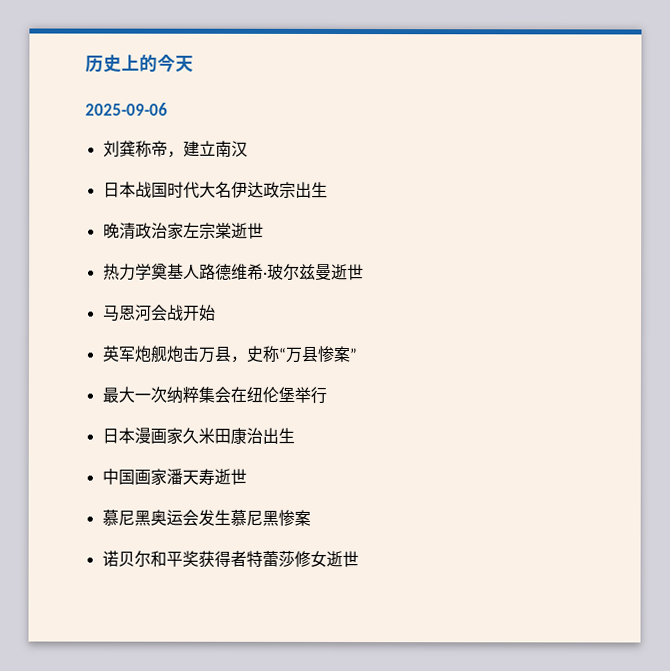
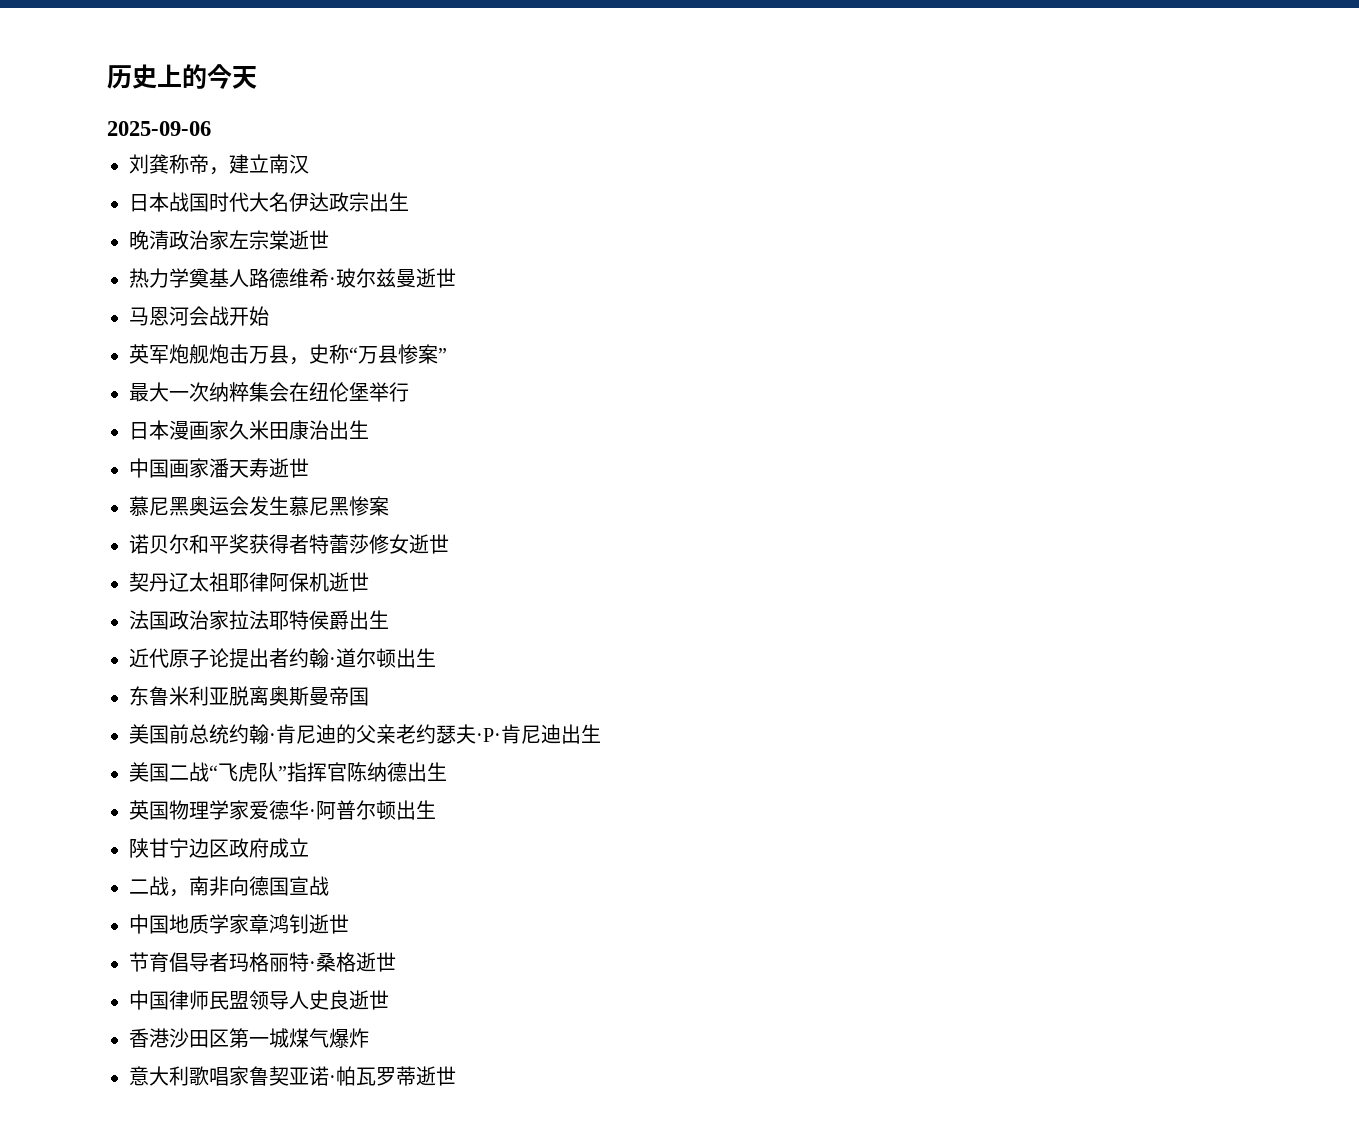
+ 契丹辽太祖耶律阿保机逝世
+ 法国政治家拉法耶特侯爵出生
+ 近代原子论提出者约翰·道尔顿出生
+ 东鲁米利亚脱离奥斯曼帝国
+ 美国前总统约翰·肯尼迪的父亲老约瑟夫·P·肯尼迪出生
+ 美国二战“飞虎队”指挥官陈纳德出生
+ 英国物理学家爱德华·阿普尔顿出生
+ 陕甘宁边区政府成立
+ 二战，南非向德国宣战
+ 中国地质学家章鸿钊逝世
+ 节育倡导者玛格丽特·桑格逝世
+ 中国律师民盟领导人史良逝世
+ 香港沙田区第一城煤气爆炸
+ 意大利歌唱家鲁契亚诺·帕瓦罗蒂逝世

